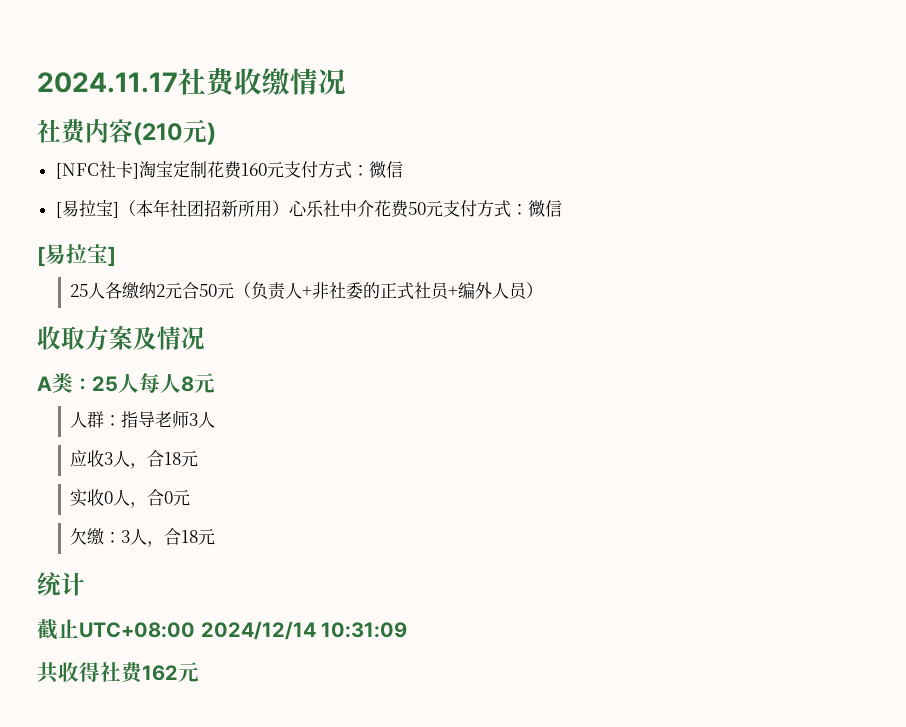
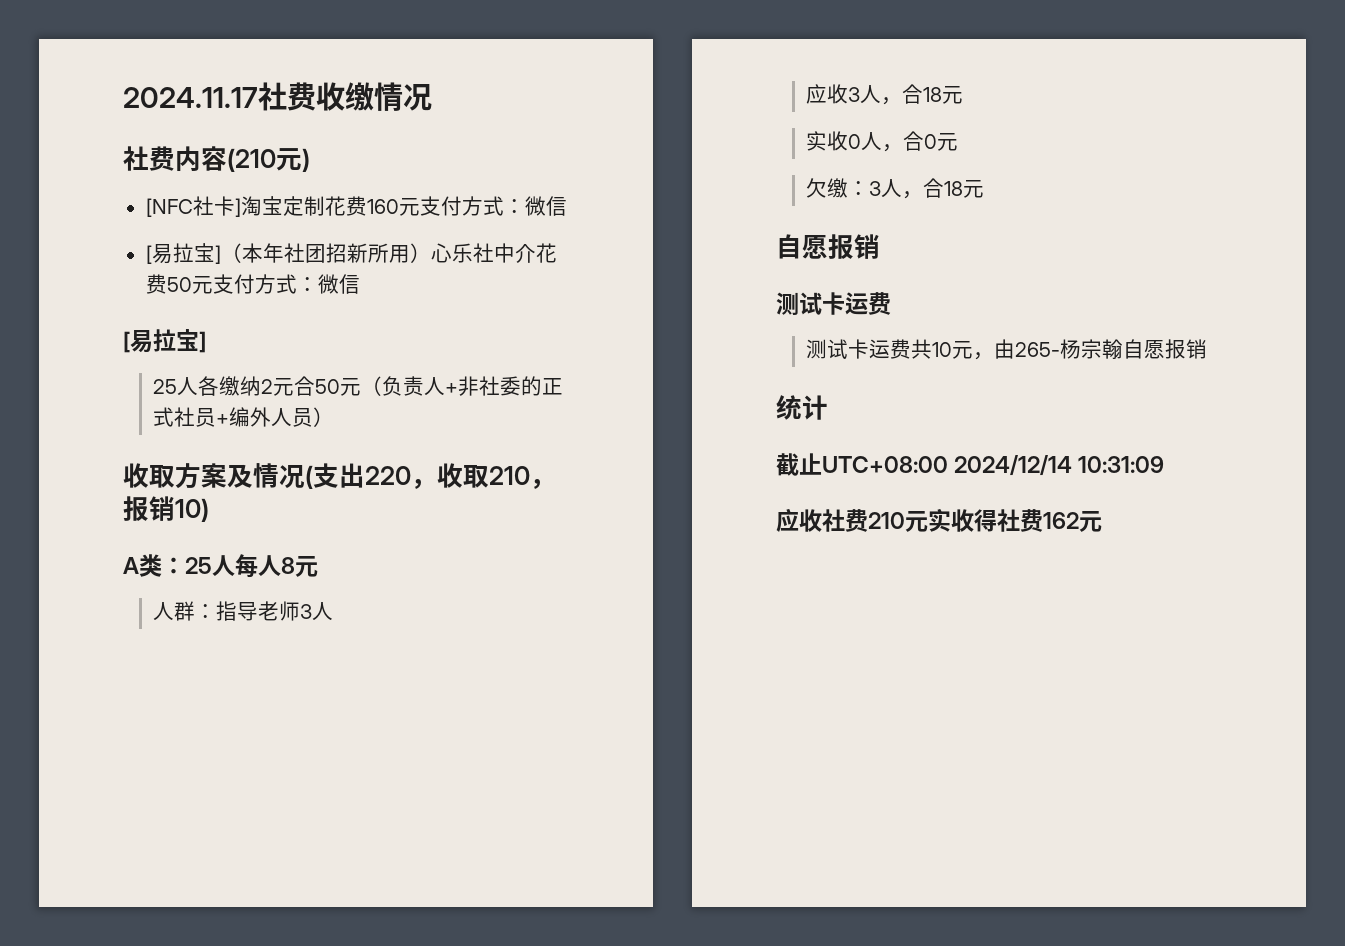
- 收取方案及情况
+ 收取方案及情况(支出220，收取210，报销10)
  欠缴：3人，合18元
+ 自愿报销
+ 测试卡运费
+ 测试卡运费共10元，由265-杨宗翰自愿报销
- 共收得社费162元
+ 应收社费210元实收得社费162元

